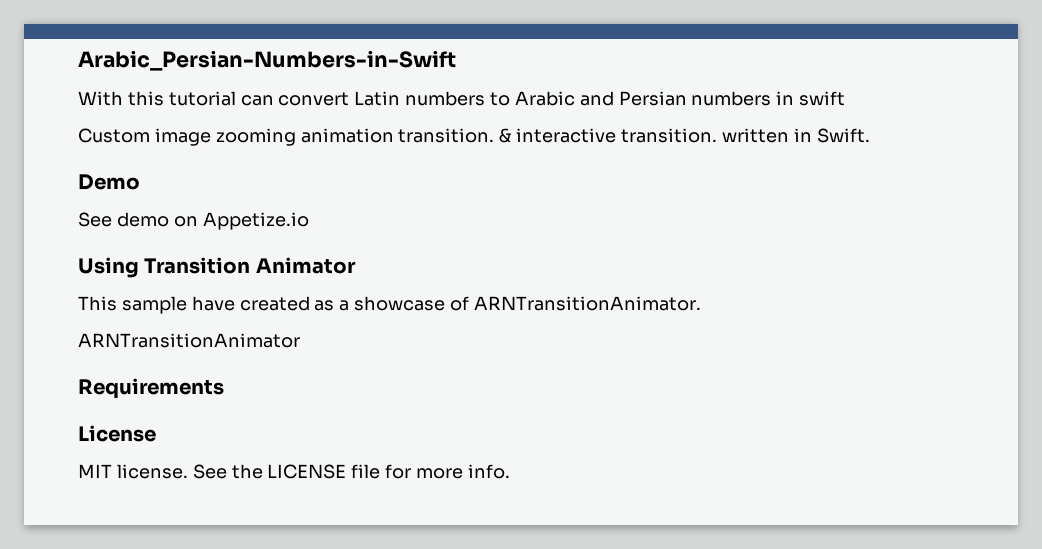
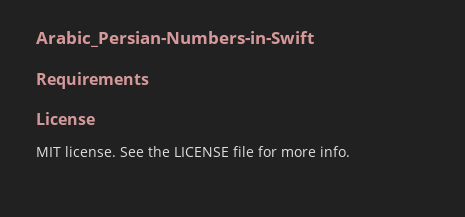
- With this tutorial can convert Latin numbers to Arabic and Persian numbers in swift
- Custom image zooming animation transition. & interactive transition. written in Swift.
- Demo
- See demo on Appetize.io
- Using Transition Animator
- This sample have created as a showcase of ARNTransitionAnimator.
- ARNTransitionAnimator

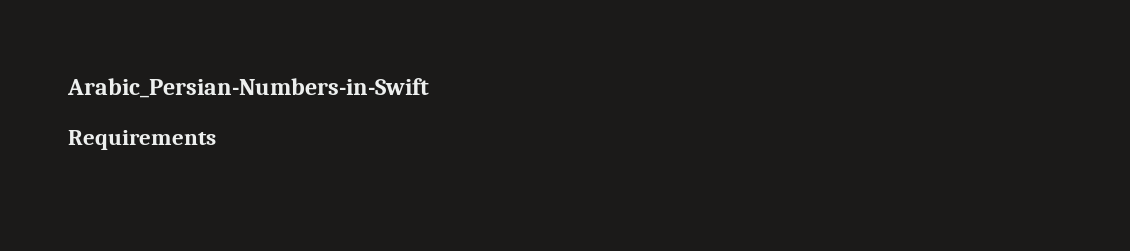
- License
- MIT license. See the LICENSE file for more info.

